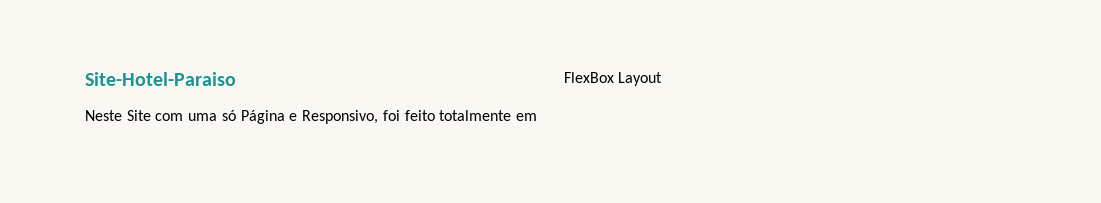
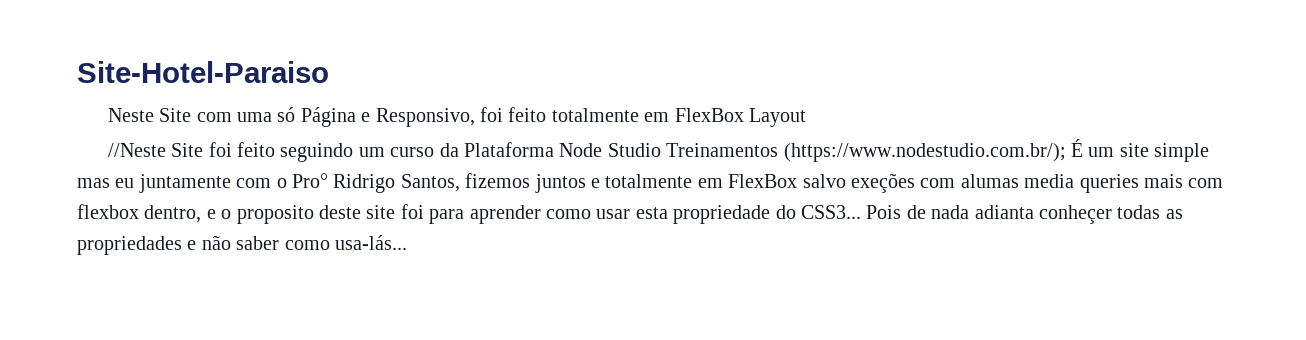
+ //Neste Site foi feito seguindo um curso da Plataforma Node Studio Treinamentos (https://www.nodestudio.com.br/); É um site simple mas eu juntamente com o Pro° Ridrigo Santos, fizemos juntos e totalmente em FlexBox salvo exeções com alumas media queries mais com flexbox dentro, e o proposito deste site foi para aprender como usar esta propriedade do CSS3... Pois de nada adianta conheçer todas as propriedades e não saber como usa-lás...

